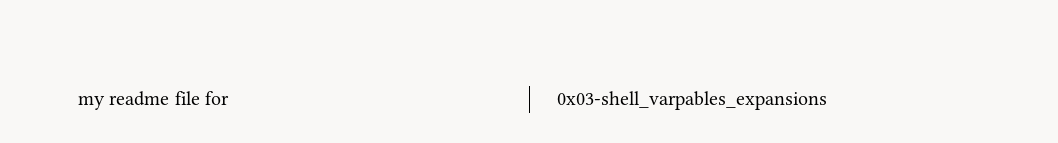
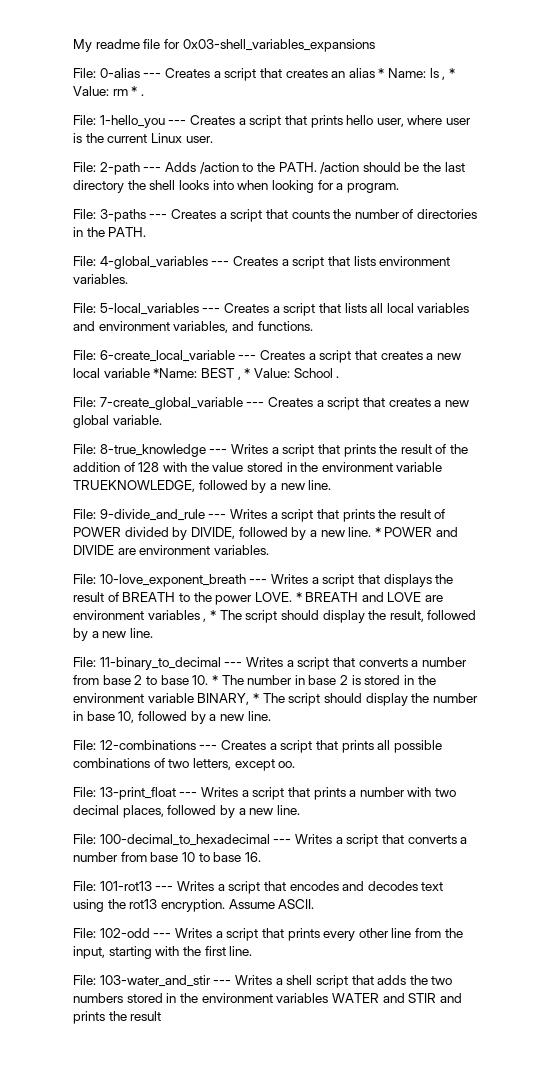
- my readme file for 0x03-shell_varpables_expansions
+ My readme file for 0x03-shell_variables_expansions
+ File: 0-alias --- Creates a script that creates an alias * Name: ls , * Value: rm * .
+ File: 1-hello_you --- Creates a script that prints hello user, where user is the current Linux user.
+ File: 2-path --- Adds /action to the PATH. /action should be the last directory the shell looks into when looking for a program.
+ File: 3-paths --- Creates a script that counts the number of directories in the PATH.
+ File: 4-global_variables --- Creates a script that lists environment variables.
+ File: 5-local_variables --- Creates a script that lists all local variables and environment variables, and functions.
+ File: 6-create_local_variable --- Creates a script that creates a new local variable *Name: BEST , * Value: School .
+ File: 7-create_global_variable --- Creates a script that creates a new global variable.
+ File: 8-true_knowledge --- Writes a script that prints the result of the addition of 128 with the value stored in the environment variable TRUEKNOWLEDGE, followed by a new line.
+ File: 9-divide_and_rule --- Writes a script that prints the result of POWER divided by DIVIDE, followed by a new line. * POWER and DIVIDE are environment variables.
+ File: 10-love_exponent_breath --- Writes a script that displays the result of BREATH to the power LOVE. * BREATH and LOVE are environment variables , * The script should display the result, followed by a new line.
+ File: 11-binary_to_decimal --- Writes a script that converts a number from base 2 to base 10. * The number in base 2 is stored in the environment variable BINARY, * The script should display the number in base 10, followed by a new line.
+ File: 12-combinations --- Creates a script that prints all possible combinations of two letters, except oo.
+ File: 13-print_float --- Writes a script that prints a number with two decimal places, followed by a new line.
+ File: 100-decimal_to_hexadecimal --- Writes a script that converts a number from base 10 to base 16.
+ File: 101-rot13 --- Writes a script that encodes and decodes text using the rot13 encryption. Assume ASCII.
+ File: 102-odd --- Writes a script that prints every other line from the input, starting with the first line.
+ File: 103-water_and_stir --- Writes a shell script that adds the two numbers stored in the environment variables WATER and STIR and prints the result

